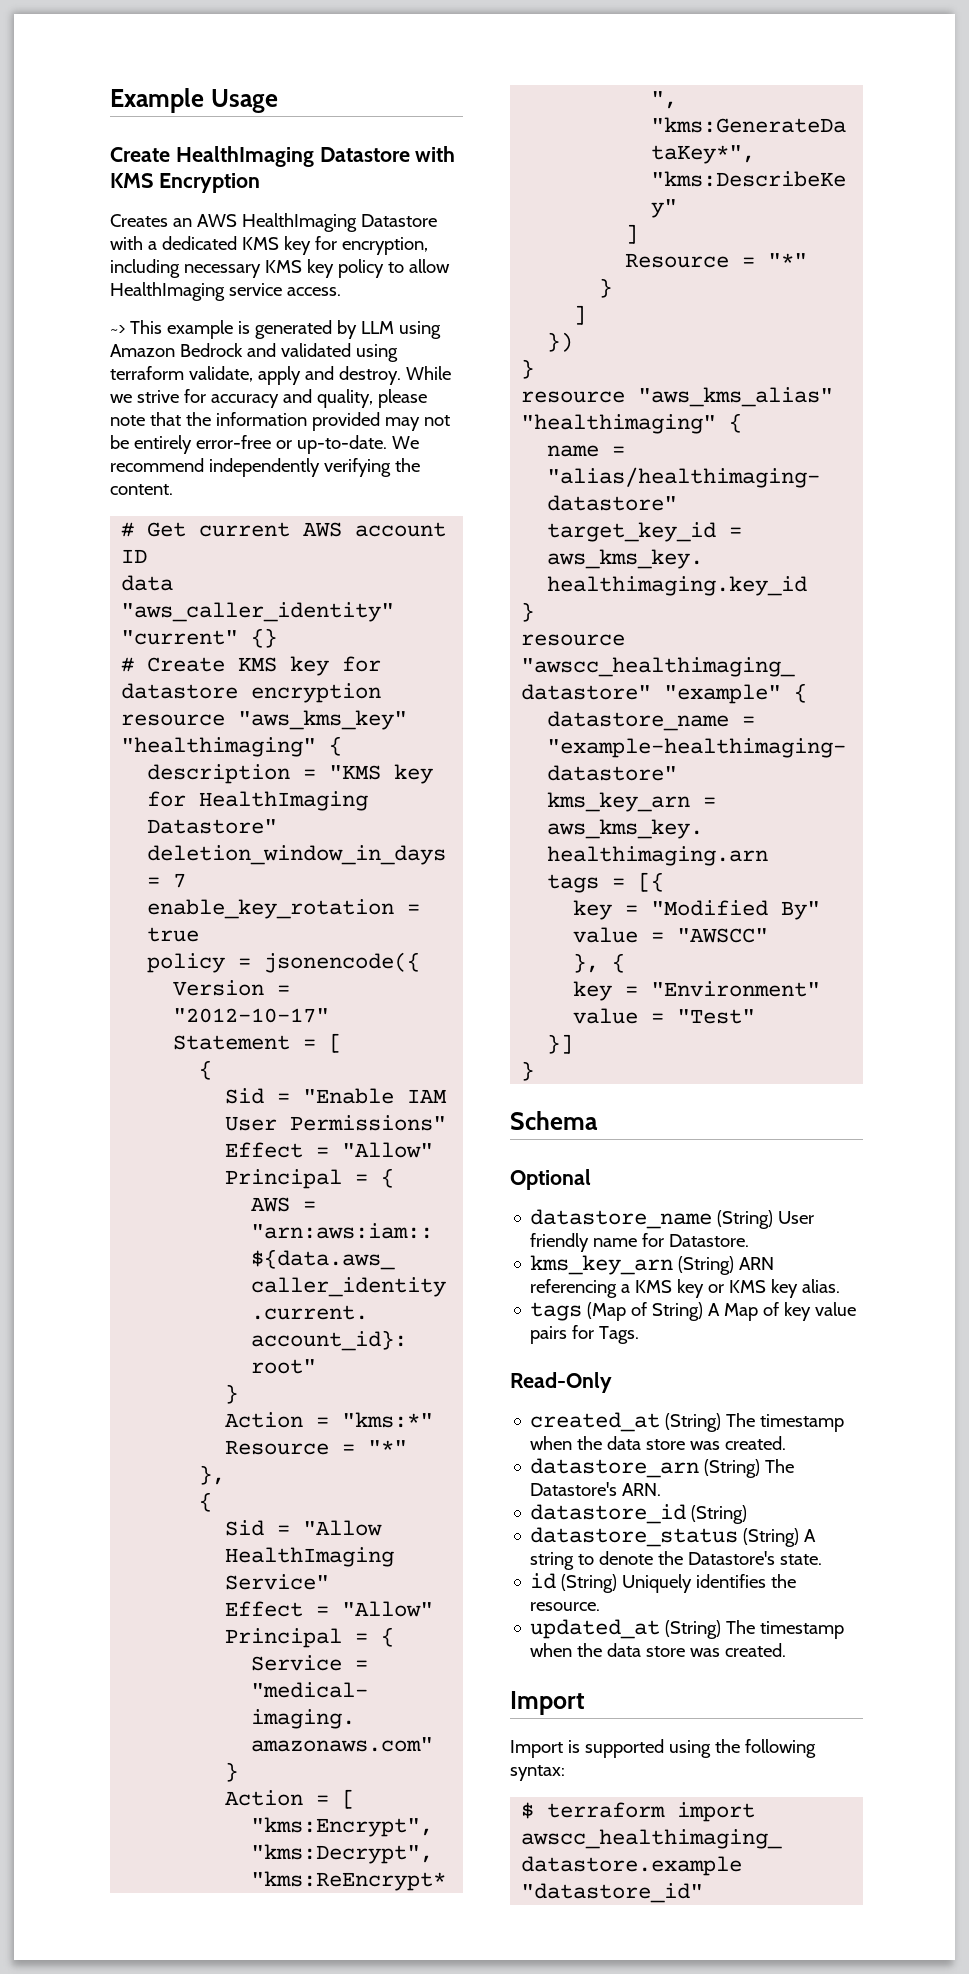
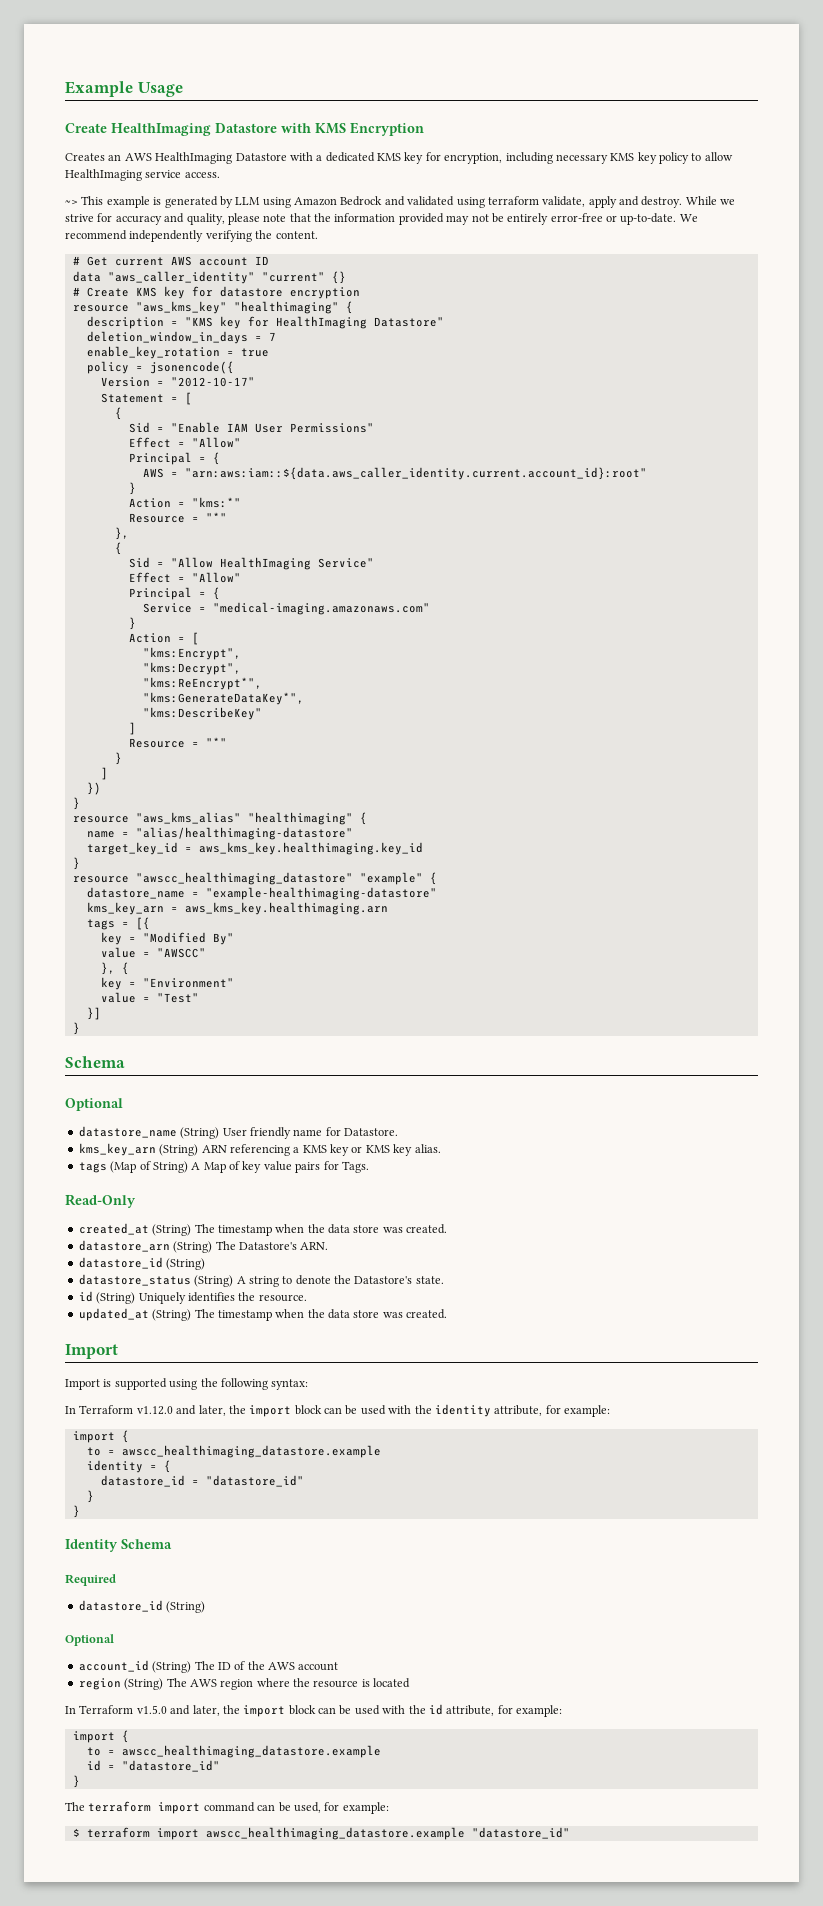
+ In Terraform v1.12.0 and later, the import block can be used with the identity attribute, for example:
+ import {
+ to = awscc_healthimaging_datastore.example
+ identity = {
+ datastore_id = "datastore_id"
+ }
+ }
+ Identity Schema
+ Required
+ datastore_id (String)
+ Optional
+ account_id (String) The ID of the AWS account
+ region (String) The AWS region where the resource is located
+ In Terraform v1.5.0 and later, the import block can be used with the id attribute, for example:
+ import {
+ to = awscc_healthimaging_datastore.example
+ id = "datastore_id"
+ }
+ The terraform import command can be used, for example:

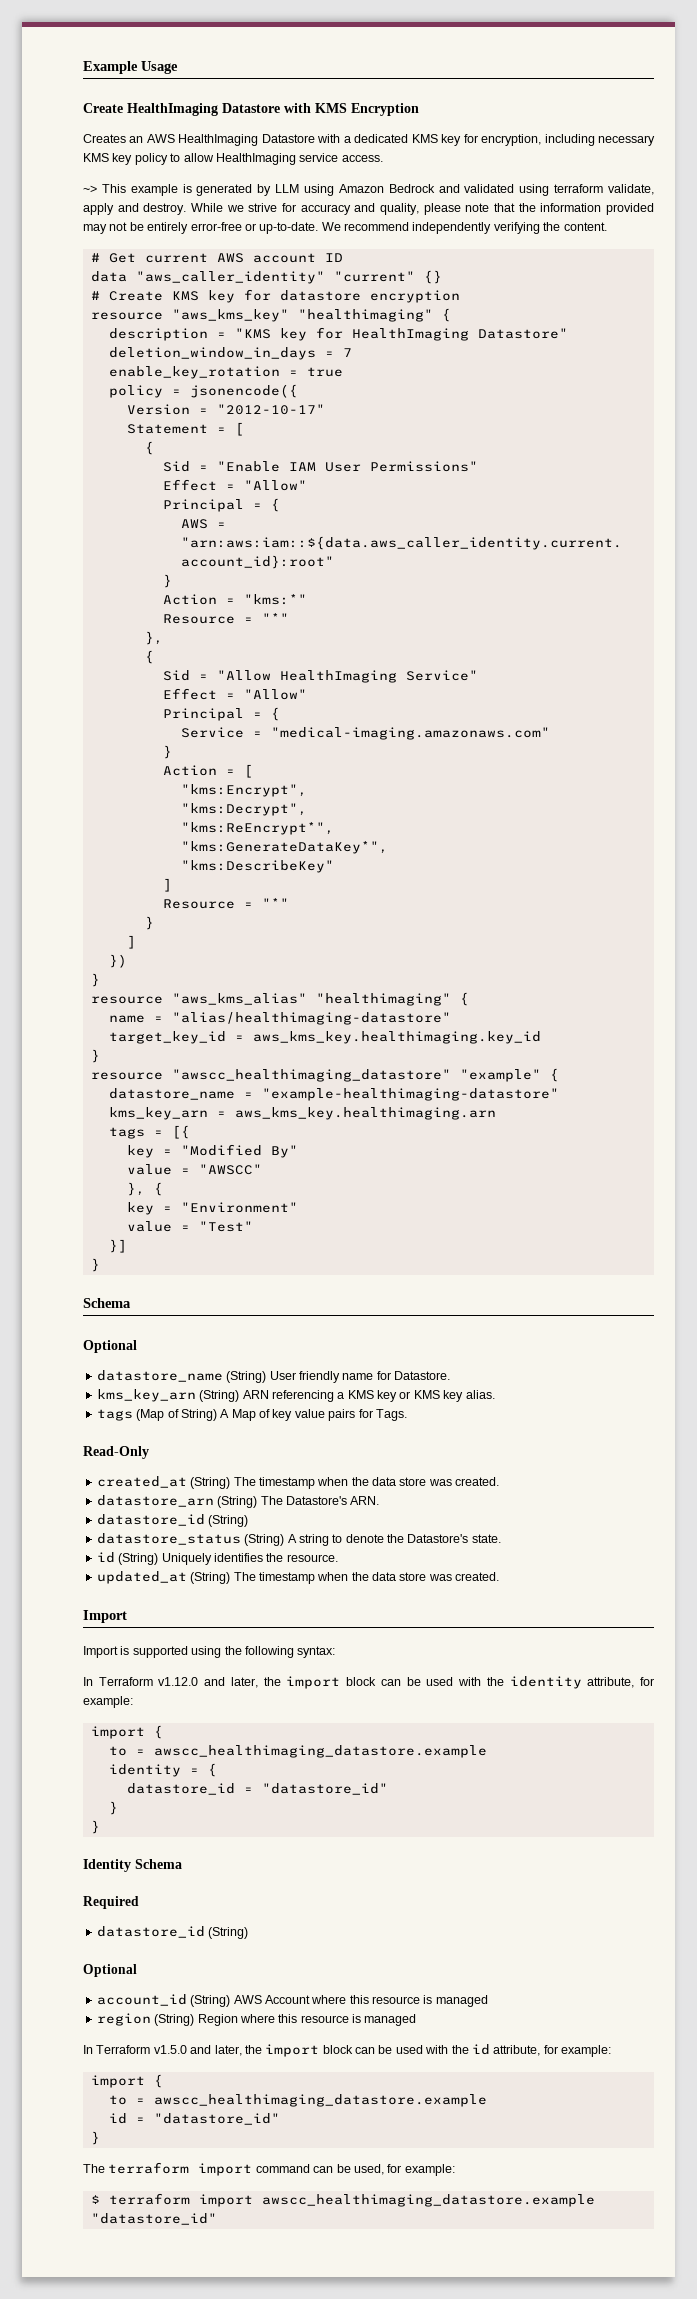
- account_id (String) The ID of the AWS account
- region (String) The AWS region where the resource is located
+ account_id (String) AWS Account where this resource is managed
+ region (String) Region where this resource is managed

